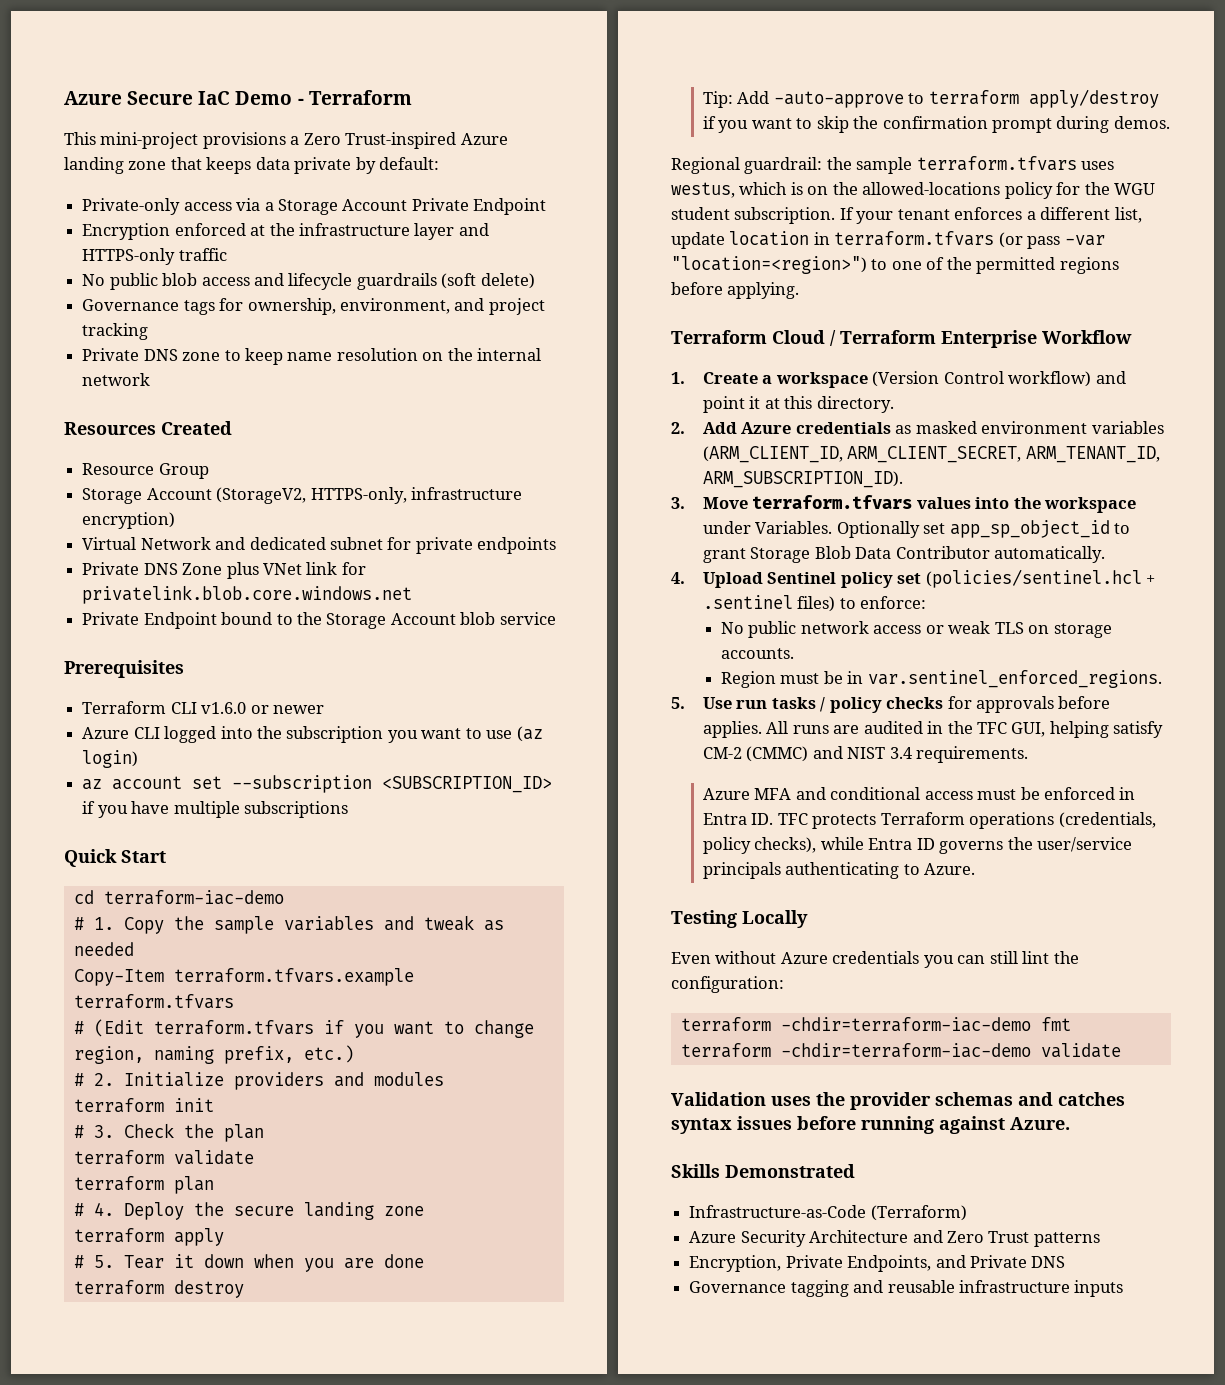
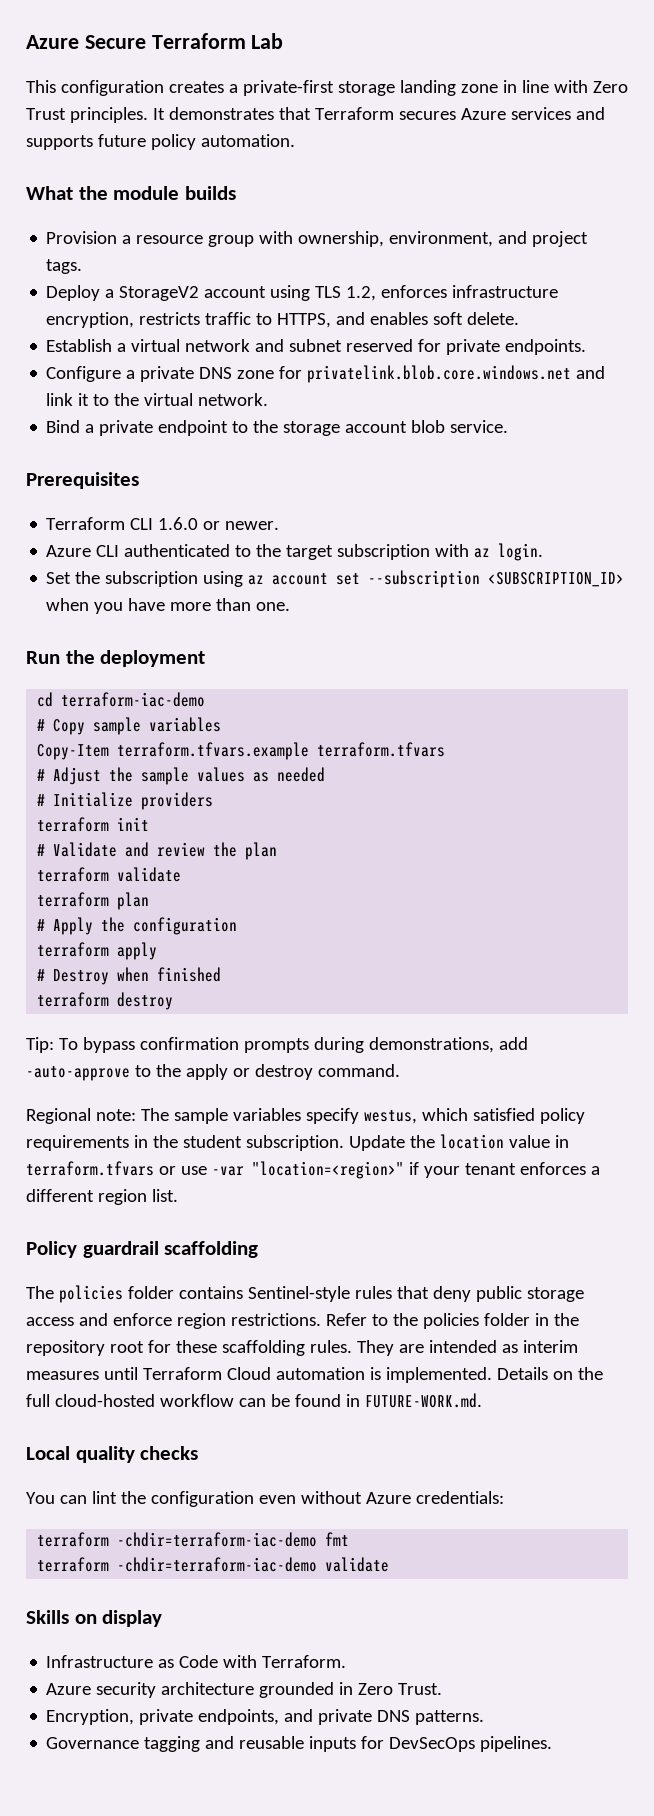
- Azure Secure IaC Demo - Terraform
+ Azure Secure Terraform Lab
- This mini-project provisions a Zero Trust-inspired Azure landing zone that keeps data private by default:
- Private-only access via a Storage Account Private Endpoint
- Encryption enforced at the infrastructure layer and HTTPS-only traffic
- No public blob access and lifecycle guardrails (soft delete)
- Governance tags for ownership, environment, and project tracking
- Private DNS zone to keep name resolution on the internal network
- Resources Created
- Resource Group
- Storage Account (StorageV2, HTTPS-only, infrastructure encryption)
- Virtual Network and dedicated subnet for private endpoints
- Private DNS Zone plus VNet link for privatelink.blob.core.windows.net
- Private Endpoint bound to the Storage Account blob service
+ This configuration creates a private-first storage landing zone in line with Zero Trust principles. It demonstrates that Terraform secures Azure services and supports future policy automation.
+ What the module builds
+ Provision a resource group with ownership, environment, and project tags.
+ Deploy a StorageV2 account using TLS 1.2, enforces infrastructure encryption, restricts traffic to HTTPS, and enables soft delete.
+ Establish a virtual network and subnet reserved for private endpoints.
+ Configure a private DNS zone for privatelink.blob.core.windows.net and link it to the virtual network.
+ Bind a private endpoint to the storage account blob service.
- Terraform CLI v1.6.0 or newer
+ Terraform CLI 1.6.0 or newer.
- Azure CLI logged into the subscription you want to use (az login)
- az account set --subscription <SUBSCRIPTION_ID> if you have multiple subscriptions
- Quick Start
+ Azure CLI authenticated to the target subscription with az login.
+ Set the subscription using az account set --subscription <SUBSCRIPTION_ID> when you have more than one.
+ Run the deployment
- # 1. Copy the sample variables and tweak as needed
+ # Copy sample variables
- # (Edit terraform.tfvars if you want to change region, naming prefix, etc.)
- # 2. Initialize providers and modules
+ # Adjust the sample values as needed
+ # Initialize providers
- # 3. Check the plan
+ # Validate and review the plan
- # 4. Deploy the secure landing zone
+ # Apply the configuration
  terraform apply
- # 5. Tear it down when you are done
+ # Destroy when finished
  terraform destroy
- Tip: Add -auto-approve to terraform apply/destroy if you want to skip the confirmation prompt during demos.
- Regional guardrail: the sample terraform.tfvars uses westus, which is on the allowed-locations policy for the WGU student subscription. If your tenant enforces a different list, update location in terraform.tfvars (or pass -var "location=<region>") to one of the permitted regions before applying.
- Terraform Cloud / Terraform Enterprise Workflow
- 1. Create a workspace (Version Control workflow) and point it at this directory.
- 2. Add Azure credentials as masked environment variables (ARM_CLIENT_ID, ARM_CLIENT_SECRET, ARM_TENANT_ID, ARM_SUBSCRIPTION_ID).
- 3. Move terraform.tfvars values into the workspace under Variables. Optionally set app_sp_object_id to grant Storage Blob Data Contributor automatically.
- 4. Upload Sentinel policy set (policies/sentinel.hcl + .sentinel files) to enforce:
- No public network access or weak TLS on storage accounts.
- Region must be in var.sentinel_enforced_regions.
- 5. Use run tasks / policy checks for approvals before applies. All runs are audited in the TFC GUI, helping satisfy CM-2 (CMMC) and NIST 3.4 requirements.
- Azure MFA and conditional access must be enforced in Entra ID. TFC protects Terraform operations (credentials, policy checks), while Entra ID governs the user/service principals authenticating to Azure.
- Testing Locally
- Even without Azure credentials you can still lint the configuration:
+ Tip: To bypass confirmation prompts during demonstrations, add -auto-approve to the apply or destroy command.
+ Regional note: The sample variables specify westus, which satisfied policy requirements in the student subscription. Update the location value in terraform.tfvars or use -var "location=<region>" if your tenant enforces a different region list.
+ Policy guardrail scaffolding
+ The policies folder contains Sentinel-style rules that deny public storage access and enforce region restrictions. Refer to the policies folder in the repository root for these scaffolding rules. They are intended as interim measures until Terraform Cloud automation is implemented. Details on the full cloud-hosted workflow can be found in FUTURE-WORK.md.
+ Local quality checks
+ You can lint the configuration even without Azure credentials:
- Validation uses the provider schemas and catches syntax issues before running against Azure.
- Skills Demonstrated
- Infrastructure-as-Code (Terraform)
- Azure Security Architecture and Zero Trust patterns
- Encryption, Private Endpoints, and Private DNS
+ Skills on display
+ Infrastructure as Code with Terraform.
+ Azure security architecture grounded in Zero Trust.
+ Encryption, private endpoints, and private DNS patterns.
- Governance tagging and reusable infrastructure inputs
+ Governance tagging and reusable inputs for DevSecOps pipelines.

